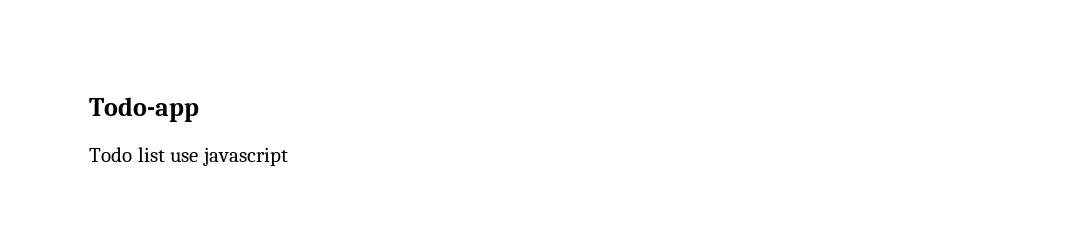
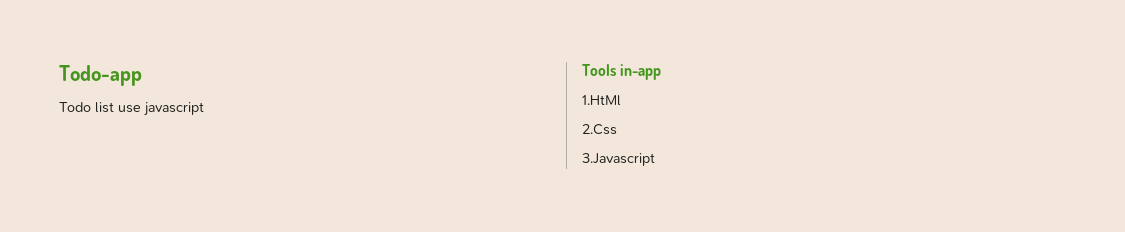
+ Tools in-app
+ 1.HtMl
+ 2.Css
+ 3.Javascript

